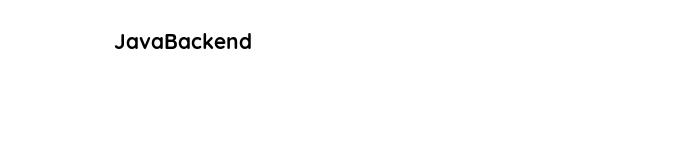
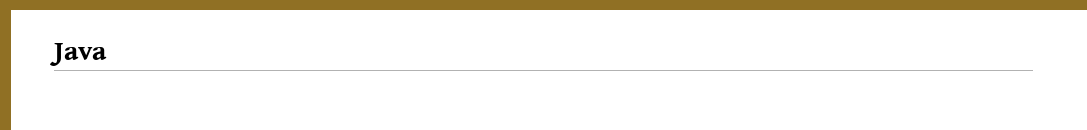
- JavaBackend
+ Java

